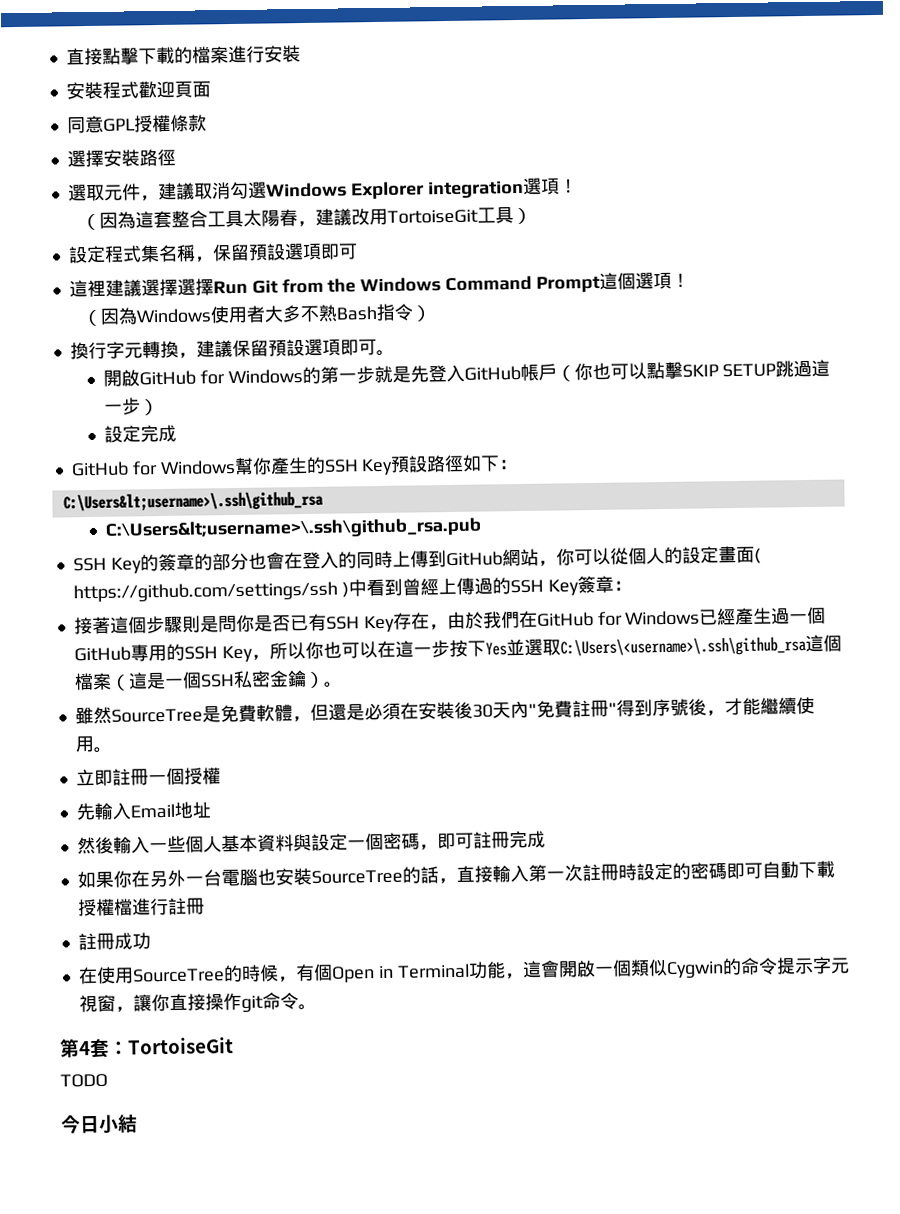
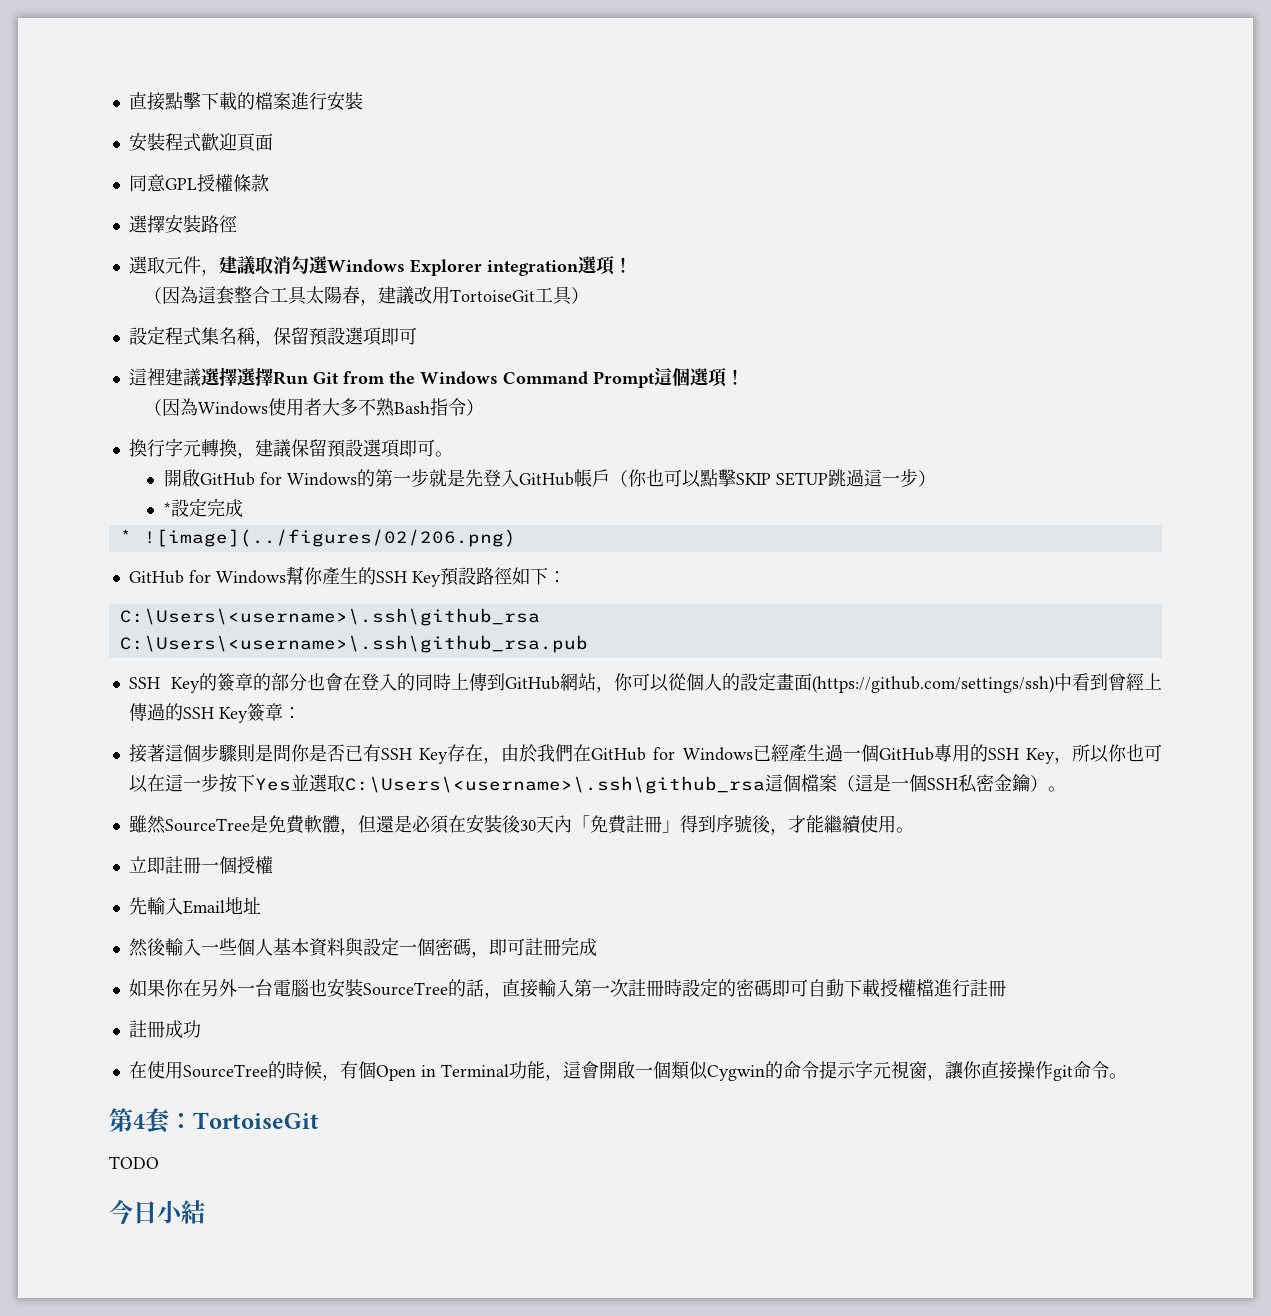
- 設定完成
+ *設定完成
+ * ![image](../figures/02/206.png)
  GitHub for Windows幫你產生的SSH Key預設路徑如下：
- C:\Users&lt;username>\.ssh\github_rsa
- C:\Users&lt;username>\.ssh\github_rsa.pub
+ C:\Users\<username>\.ssh\github_rsa
+ C:\Users\<username>\.ssh\github_rsa.pub
- SSH Key的簽章的部分也會在登入的同時上傳到GitHub網站，你可以從個人的設定畫面( https://github.com/settings/ssh )中看到曾經上傳過的SSH Key簽章：
+ SSH Key的簽章的部分也會在登入的同時上傳到GitHub網站，你可以從個人的設定畫面(https://github.com/settings/ssh)中看到曾經上傳過的SSH Key簽章：
- 雖然SourceTree是免費軟體，但還是必須在安裝後30天內"免費註冊"得到序號後，才能繼續使用。
+ 雖然SourceTree是免費軟體，但還是必須在安裝後30天內「免費註冊」得到序號後，才能繼續使用。

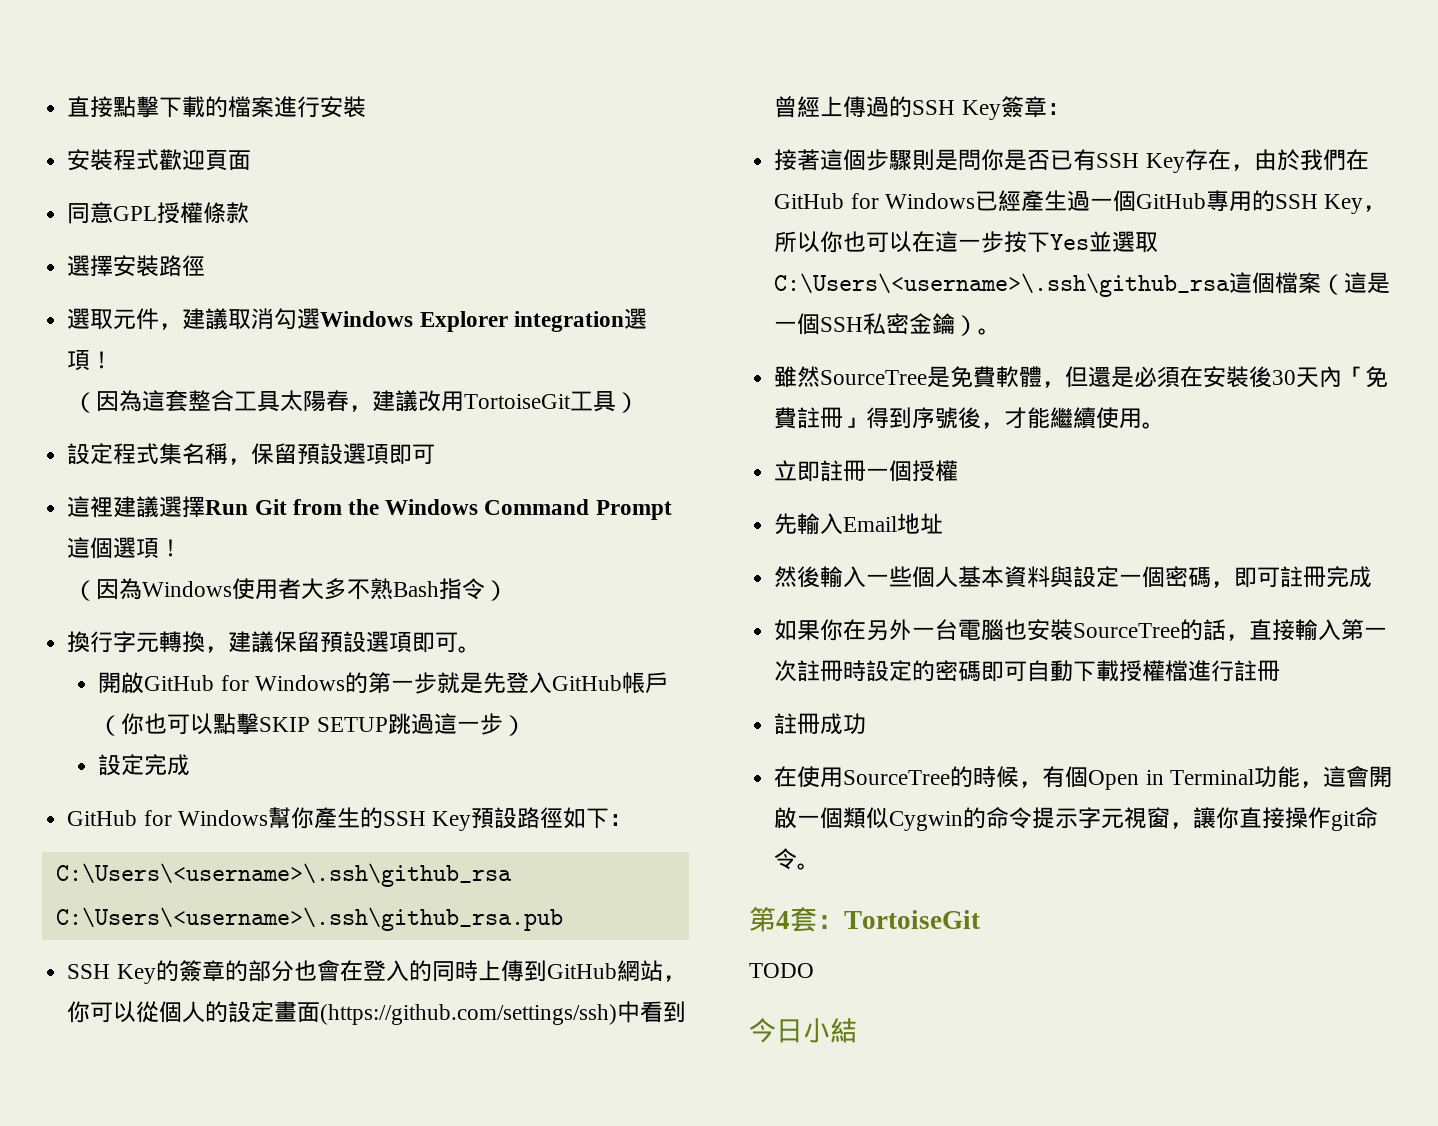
- 這裡建議選擇選擇Run Git from the Windows Command Prompt這個選項！
+ 這裡建議選擇Run Git from the Windows Command Prompt這個選項！
- *設定完成
+ 設定完成
- * ![image](../figures/02/206.png)

